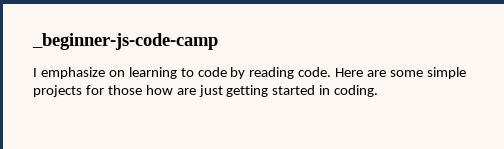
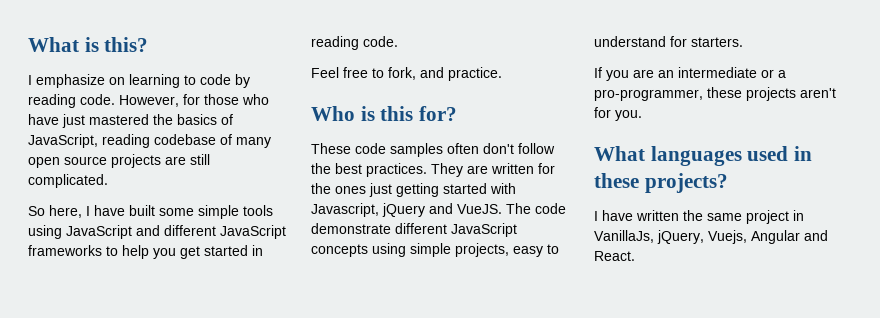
- _beginner-js-code-camp
+ What is this?
- Here are some simple projects for those how are just getting started in coding.
+ However, for those who have just mastered the basics of JavaScript, reading codebase of many open source projects are still complicated.
+ So here, I have built some simple tools using JavaScript and different JavaScript frameworks to help you get started in reading code.
+ Feel free to fork, and practice.
+ Who is this for?
+ These code samples often don't follow the best practices. They are written for the ones just getting started with Javascript, jQuery and VueJS. The code demonstrate different JavaScript concepts using simple projects, easy to understand for starters.
+ If you are an intermediate or a pro-programmer, these projects aren't for you.
+ What languages used in these projects?
+ I have written the same project in VanillaJs, jQuery, Vuejs, Angular and React.

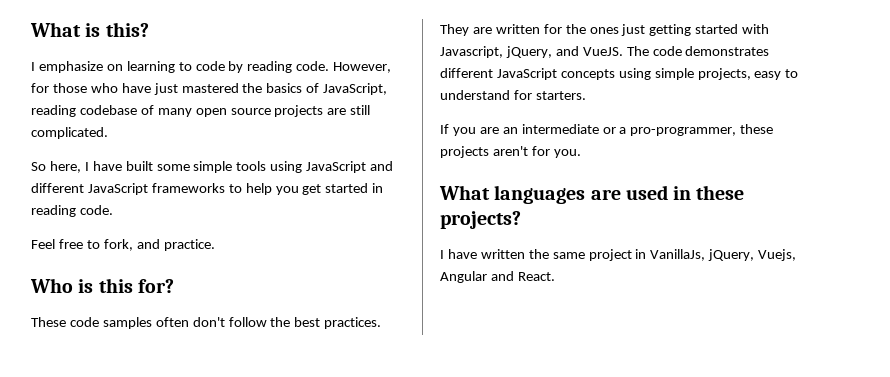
- They are written for the ones just getting started with Javascript, jQuery and VueJS.
+ They are written for the ones just getting started with Javascript, jQuery, and VueJS.
- The code demonstrate different JavaScript concepts using simple projects, easy to understand for starters.
+ The code demonstrates different JavaScript concepts using simple projects, easy to understand for starters.
- What languages used in these projects?
+ What languages are used in these projects?

